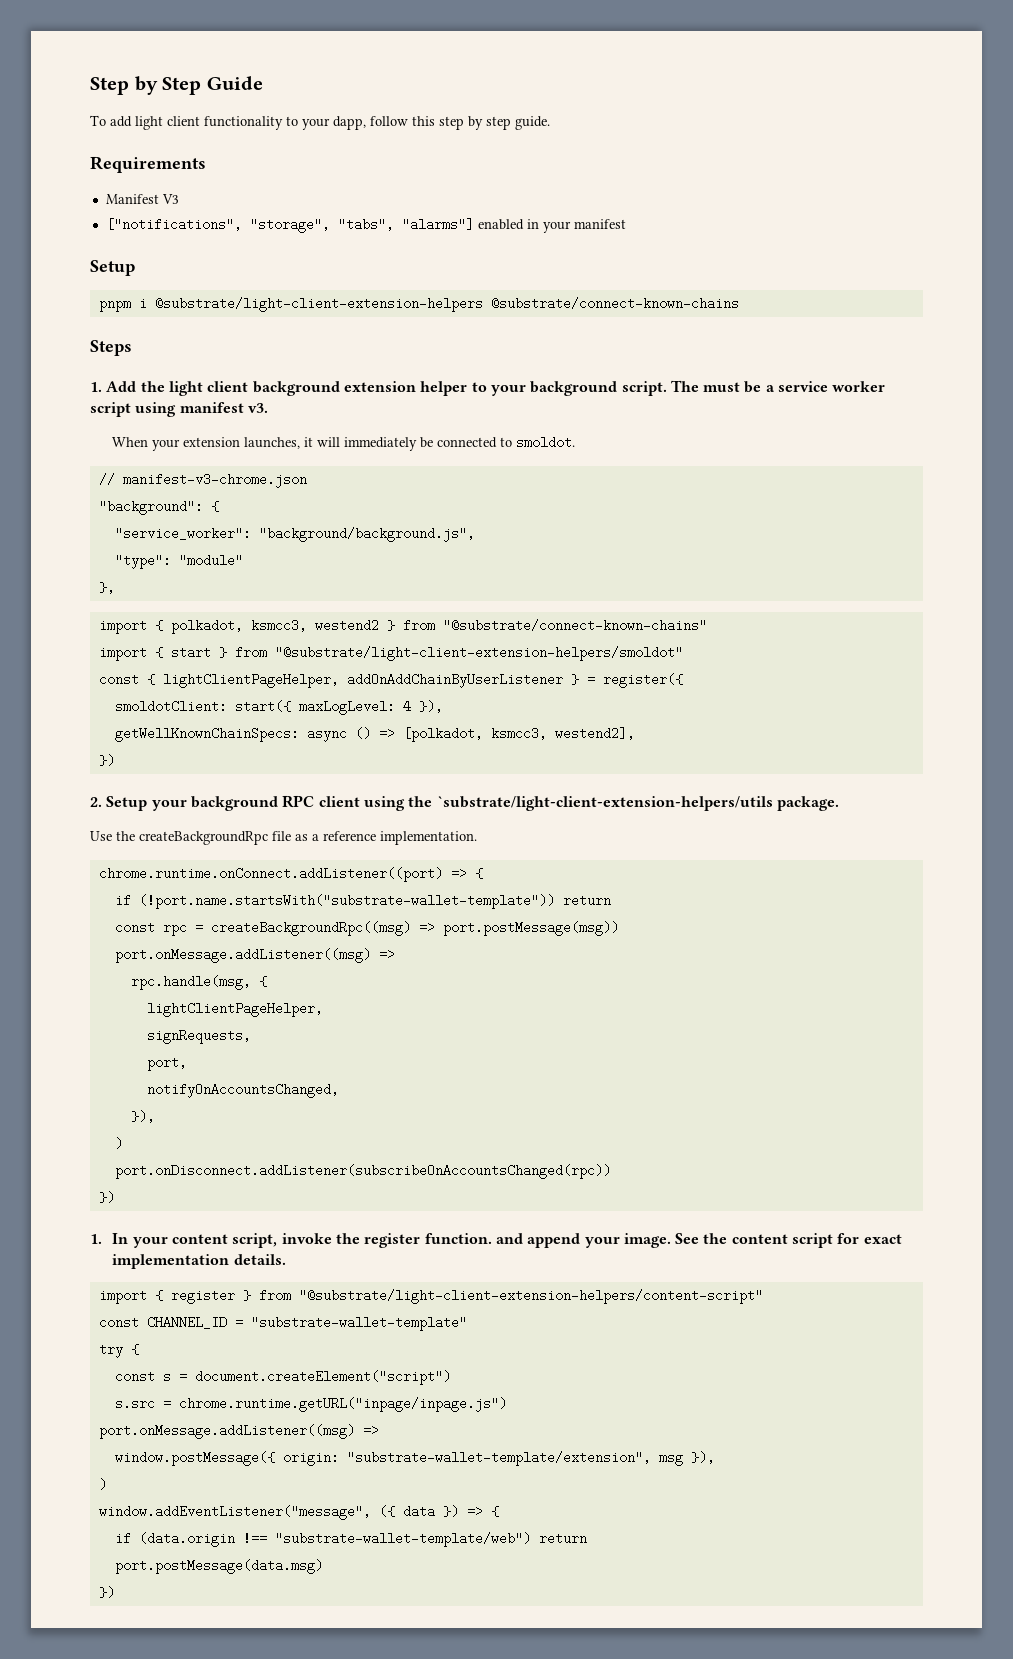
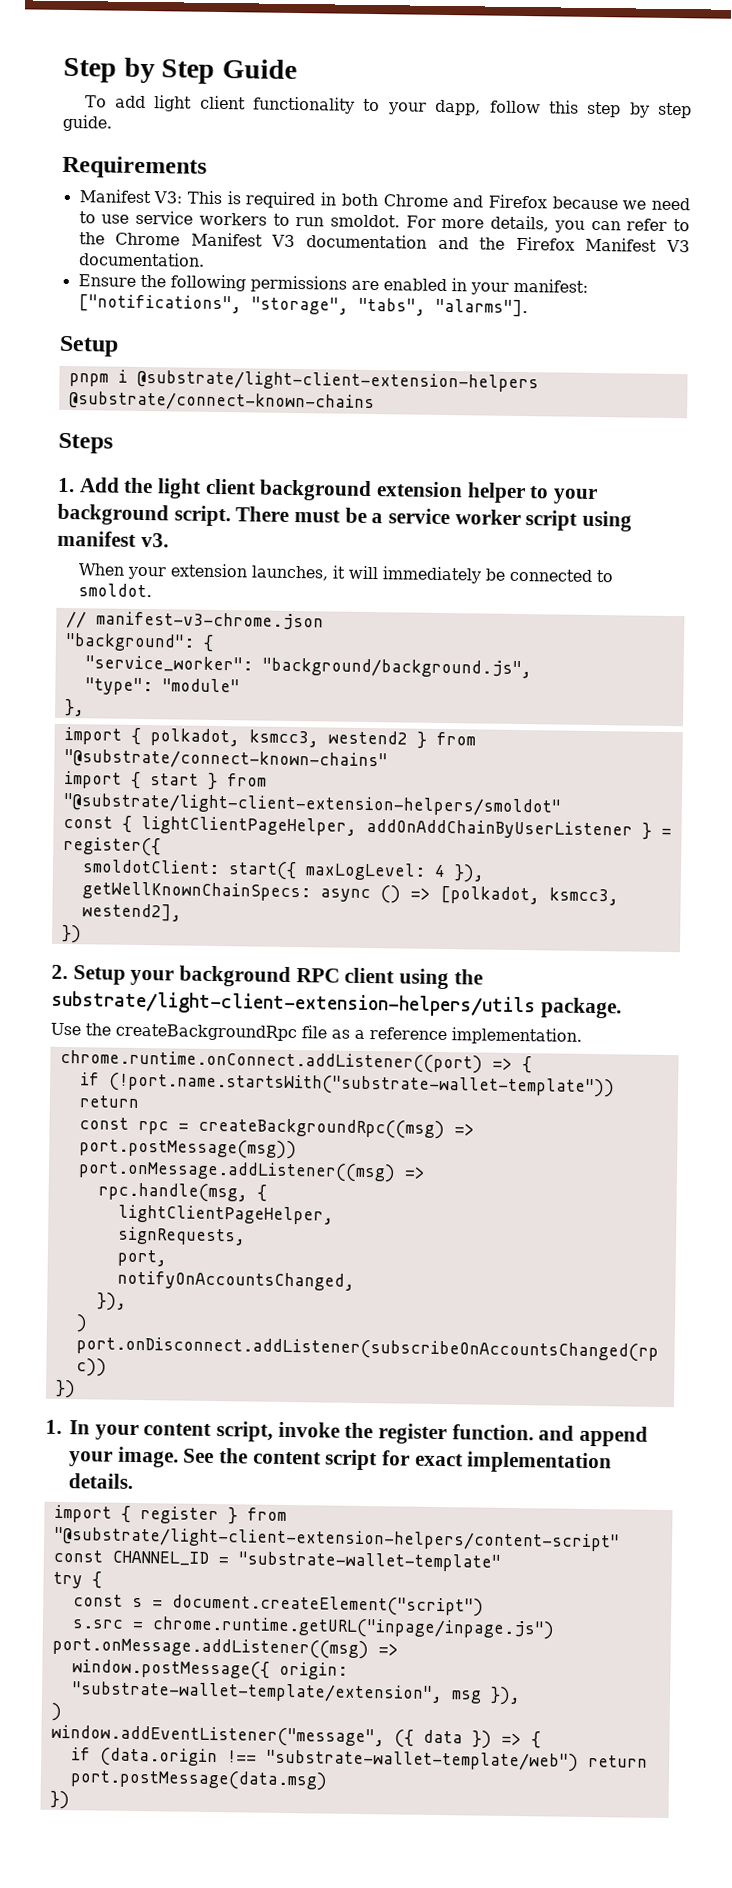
- Manifest V3
- ["notifications", "storage", "tabs", "alarms"] enabled in your manifest
+ Manifest V3: This is required in both Chrome and Firefox because we need to use service workers to run smoldot. For more details, you can refer to the Chrome Manifest V3 documentation and the Firefox Manifest V3 documentation.
+ Ensure the following permissions are enabled in your manifest: ["notifications", "storage", "tabs", "alarms"].
- The must be a service worker script using manifest v3.
+ There must be a service worker script using manifest v3.
- 2. Setup your background RPC client using the `substrate/light-client-extension-helpers/utils package.
+ 2. Setup your background RPC client using the substrate/light-client-extension-helpers/utils package.

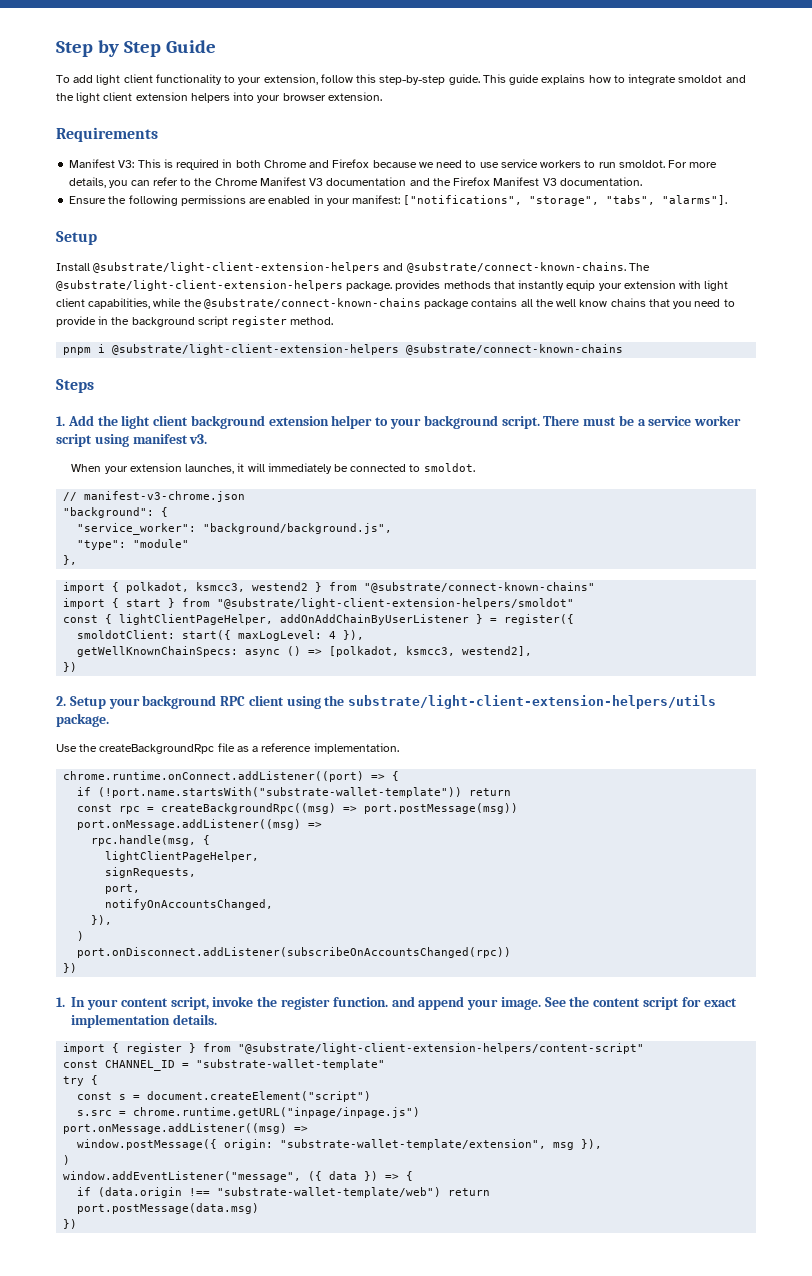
- To add light client functionality to your dapp, follow this step by step guide.
+ To add light client functionality to your extension, follow this step-by-step guide. This guide explains how to integrate smoldot and the light client extension helpers into your browser extension.
+ Install @substrate/light-client-extension-helpers and @substrate/connect-known-chains. The @substrate/light-client-extension-helpers package. provides methods that instantly equip your extension with light client capabilities, while the @substrate/connect-known-chains package contains all the well know chains that you need to provide in the background script register method.

